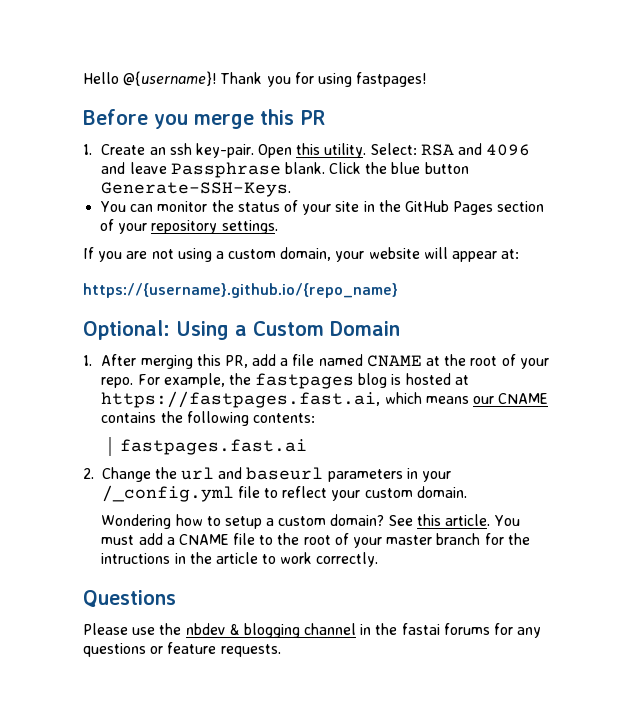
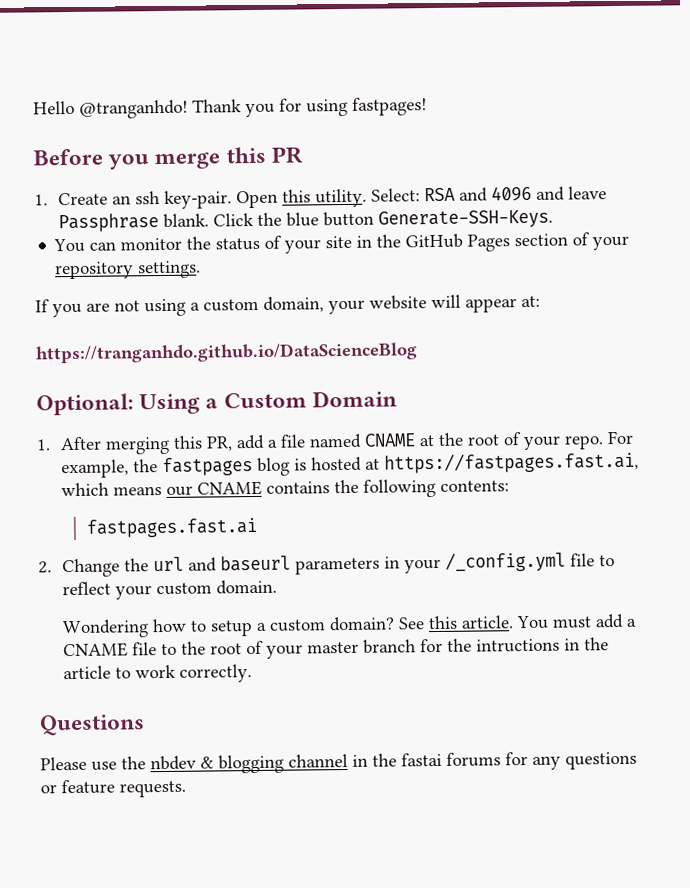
- Hello @{username}!
+ Hello @tranganhdo!
- https://{username}.github.io/{repo_name}
+ https://tranganhdo.github.io/DataScienceBlog

